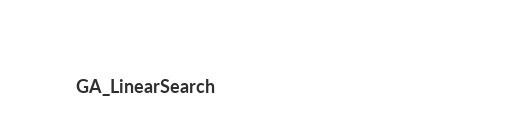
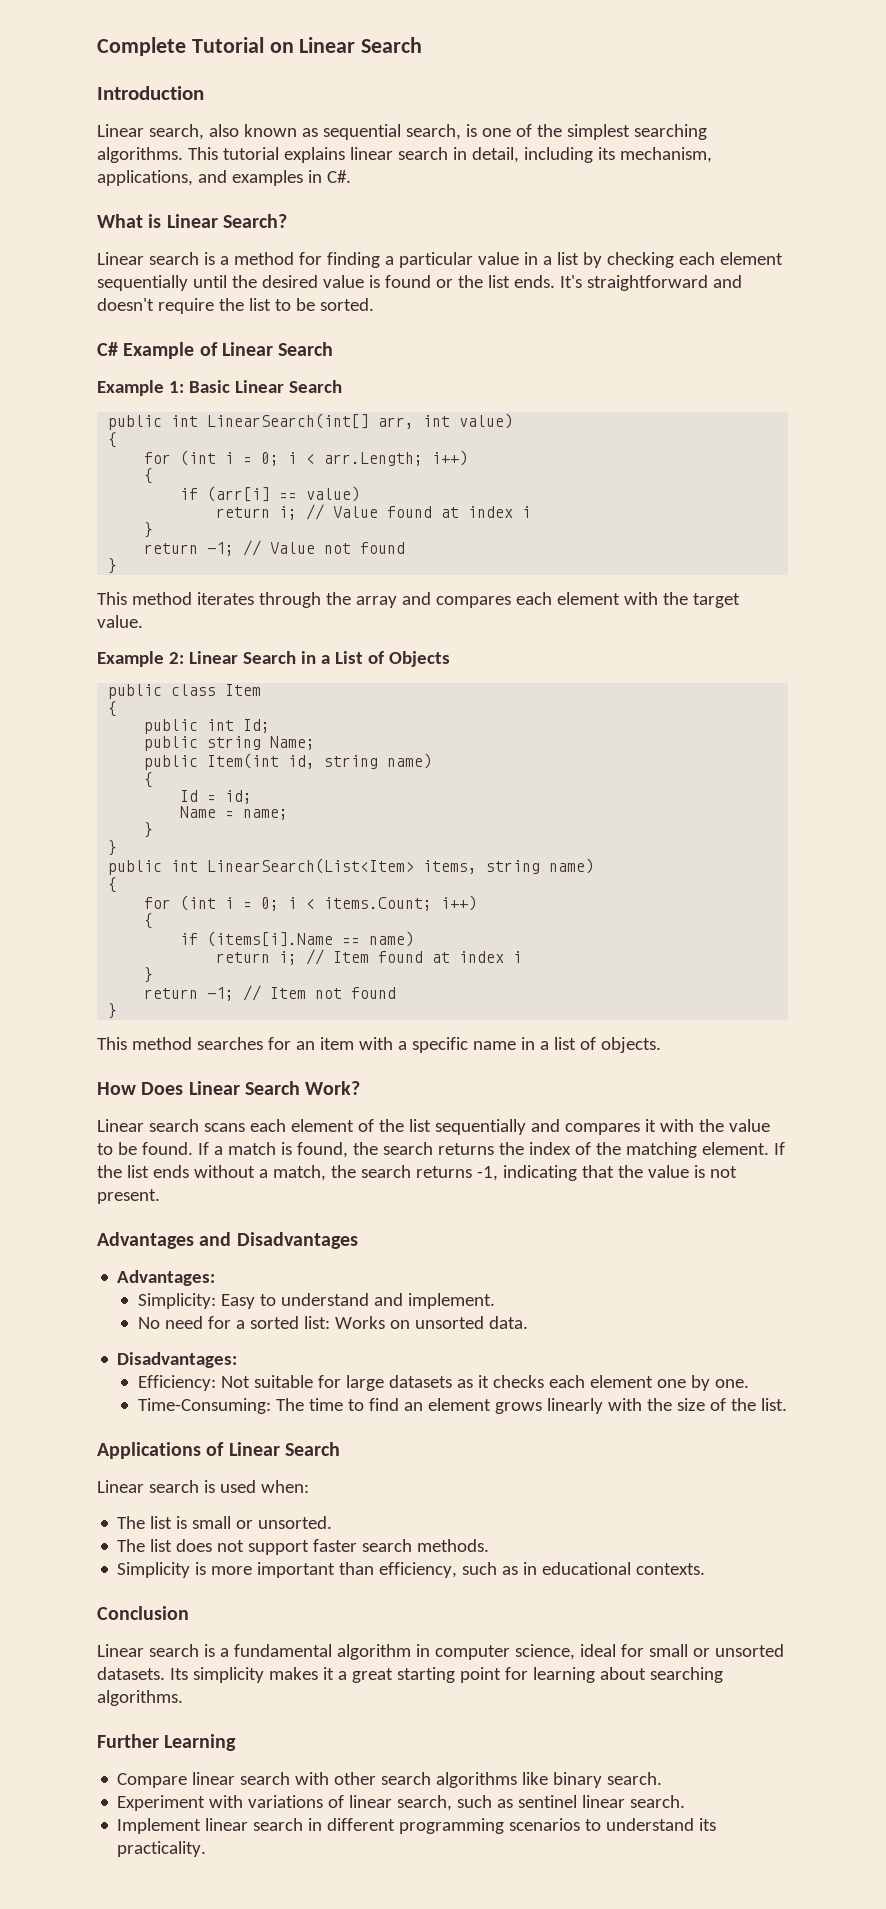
- GA_LinearSearch
+ Complete Tutorial on Linear Search
+ Introduction
+ Linear search, also known as sequential search, is one of the simplest searching algorithms. This tutorial explains linear search in detail, including its mechanism, applications, and examples in C#.
+ What is Linear Search?
+ Linear search is a method for finding a particular value in a list by checking each element sequentially until the desired value is found or the list ends. It's straightforward and doesn't require the list to be sorted.
+ C# Example of Linear Search
+ Example 1: Basic Linear Search
+ public int LinearSearch(int[] arr, int value)
+ {
+ for (int i = 0; i < arr.Length; i++)
+ {
+ if (arr[i] == value)
+ return i; // Value found at index i
+ }
+ return -1; // Value not found
+ }
+ This method iterates through the array and compares each element with the target value.
+ Example 2: Linear Search in a List of Objects
+ public class Item
+ {
+ public int Id;
+ public string Name;
+ public Item(int id, string name)
+ {
+ Id = id;
+ Name = name;
+ }
+ }
+ public int LinearSearch(List<Item> items, string name)
+ {
+ for (int i = 0; i < items.Count; i++)
+ {
+ if (items[i].Name == name)
+ return i; // Item found at index i
+ }
+ return -1; // Item not found
+ }
+ This method searches for an item with a specific name in a list of objects.
+ How Does Linear Search Work?
+ Linear search scans each element of the list sequentially and compares it with the value to be found. If a match is found, the search returns the index of the matching element. If the list ends without a match, the search returns -1, indicating that the value is not present.
+ Advantages and Disadvantages
+ Advantages:
+ Simplicity: Easy to understand and implement.
+ No need for a sorted list: Works on unsorted data.
+ Disadvantages:
+ Efficiency: Not suitable for large datasets as it checks each element one by one.
+ Time-Consuming: The time to find an element grows linearly with the size of the list.
+ Applications of Linear Search
+ Linear search is used when:
+ The list is small or unsorted.
+ The list does not support faster search methods.
+ Simplicity is more important than efficiency, such as in educational contexts.
+ Conclusion
+ Linear search is a fundamental algorithm in computer science, ideal for small or unsorted datasets. Its simplicity makes it a great starting point for learning about searching algorithms.
+ Further Learning
+ Compare linear search with other search algorithms like binary search.
+ Experiment with variations of linear search, such as sentinel linear search.
+ Implement linear search in different programming scenarios to understand its practicality.

